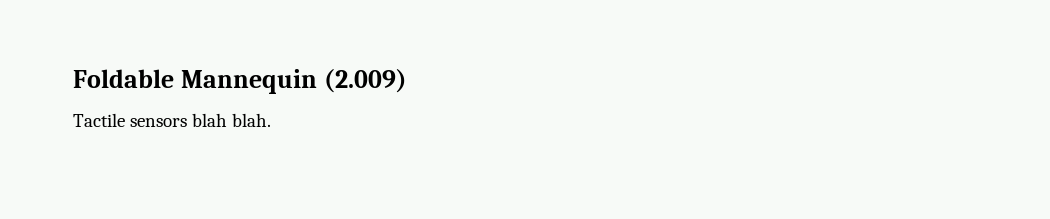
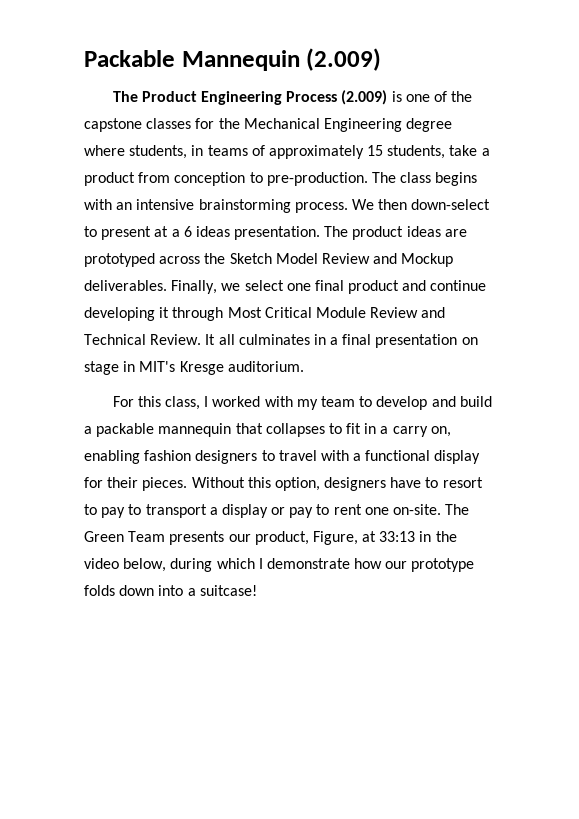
- Foldable Mannequin (2.009)
+ Packable Mannequin (2.009)
- Tactile sensors blah blah.
+ The Product Engineering Process (2.009) is one of the capstone classes for the Mechanical Engineering degree where students, in teams of approximately 15 students, take a product from conception to pre-production. The class begins with an intensive brainstorming process. We then down-select to present at a 6 ideas presentation. The product ideas are prototyped across the Sketch Model Review and Mockup deliverables. Finally, we select one final product and continue developing it through Most Critical Module Review and Technical Review. It all culminates in a final presentation on stage in MIT's Kresge auditorium.
+ For this class, I worked with my team to develop and build a packable mannequin that collapses to fit in a carry on, enabling fashion designers to travel with a functional display for their pieces. Without this option, designers have to resort to pay to transport a display or pay to rent one on-site. The Green Team presents our product, Figure, at 33:13 in the video below, during which I demonstrate how our prototype folds down into a suitcase!

